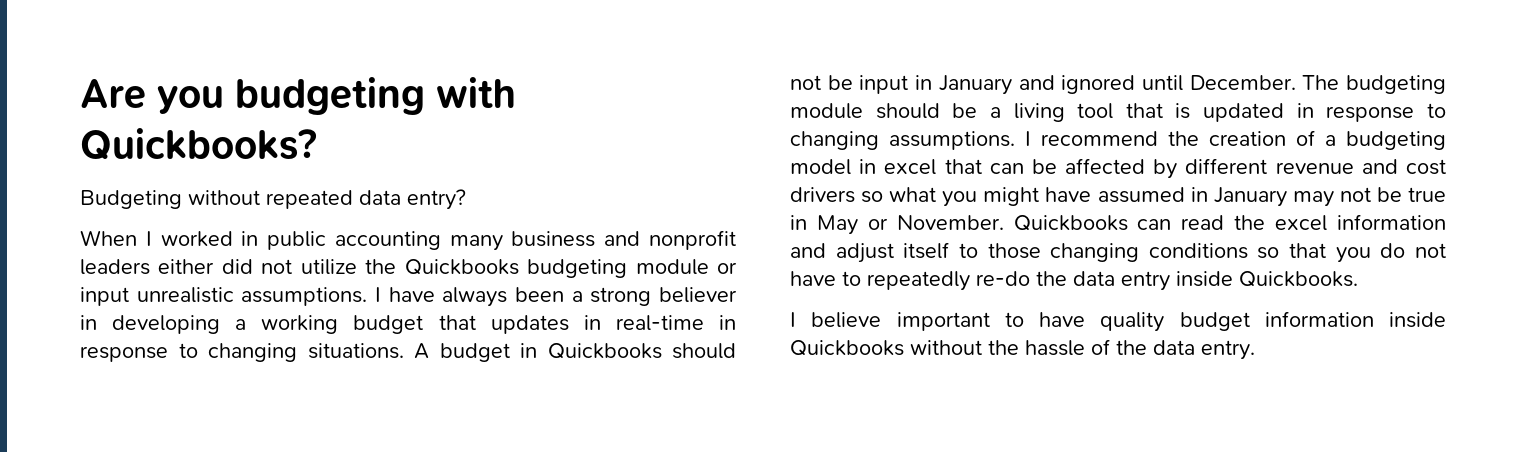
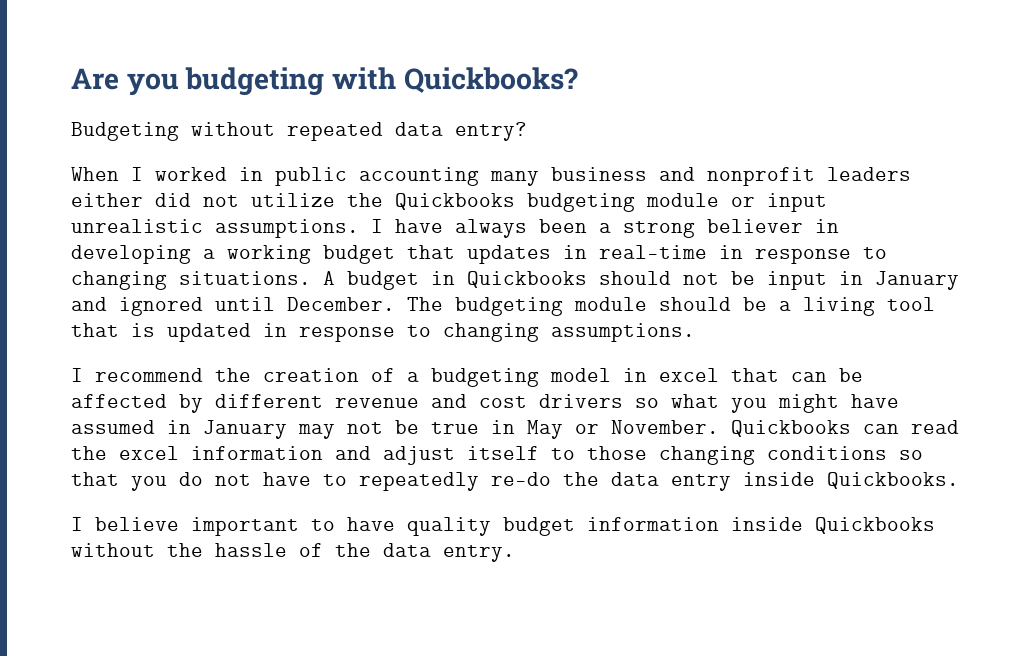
- The budgeting module should be a living tool that is updated in response to changing assumptions. I recommend the creation of a budgeting model in excel that can be affected by different revenue and cost drivers so what you might have assumed in January may not be true in May or November.
+ The budgeting module should be a living tool that is updated in response to changing assumptions.
+ I recommend the creation of a budgeting model in excel that can be affected by different revenue and cost drivers so what you might have assumed in January may not be true in May or November.

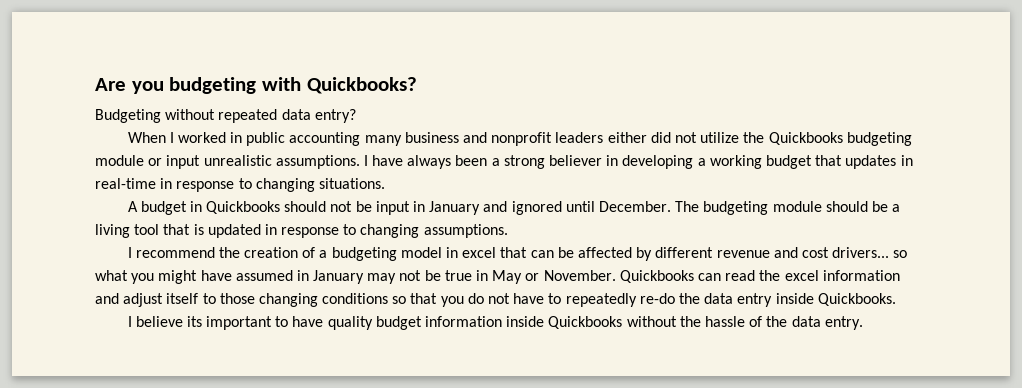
- I have always been a strong believer in developing a working budget that updates in real-time in response to changing situations. A budget in Quickbooks should not be input in January and ignored until December.
+ I have always been a strong believer in developing a working budget that updates in real-time in response to changing situations.
+ A budget in Quickbooks should not be input in January and ignored until December.
- I recommend the creation of a budgeting model in excel that can be affected by different revenue and cost drivers so what you might have assumed in January may not be true in May or November.
+ I recommend the creation of a budgeting model in excel that can be affected by different revenue and cost drivers... so what you might have assumed in January may not be true in May or November.
- I believe important to have quality budget information inside Quickbooks without the hassle of the data entry.
+ I believe its important to have quality budget information inside Quickbooks without the hassle of the data entry.

